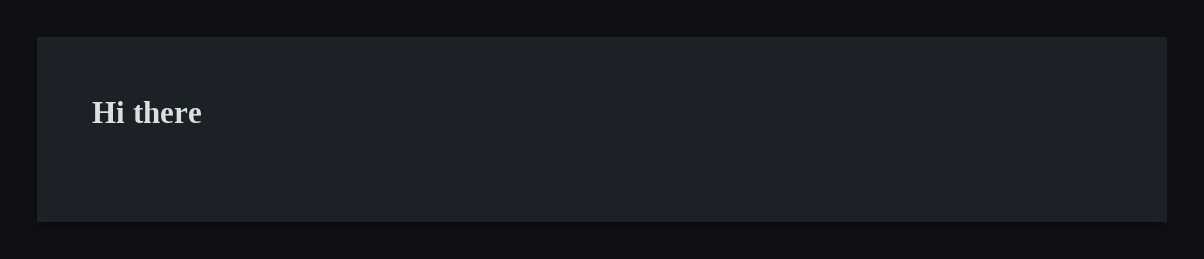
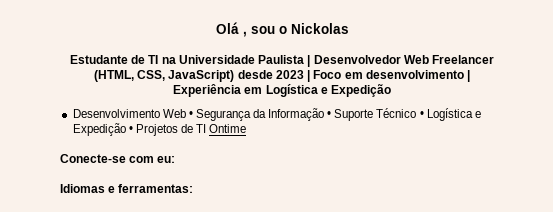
- Hi there
+ Olá , sou o Nickolas
+ Estudante de TI na Universidade Paulista | Desenvolvedor Web Freelancer (HTML, CSS, JavaScript) desde 2023 | Foco em desenvolvimento | Experiência em Logística e Expedição
+ Desenvolvimento Web • Segurança da Informação • Suporte Técnico • Logística e Expedição • Projetos de TI Ontime
+ Conecte-se com eu:
+ Idiomas e ferramentas:

